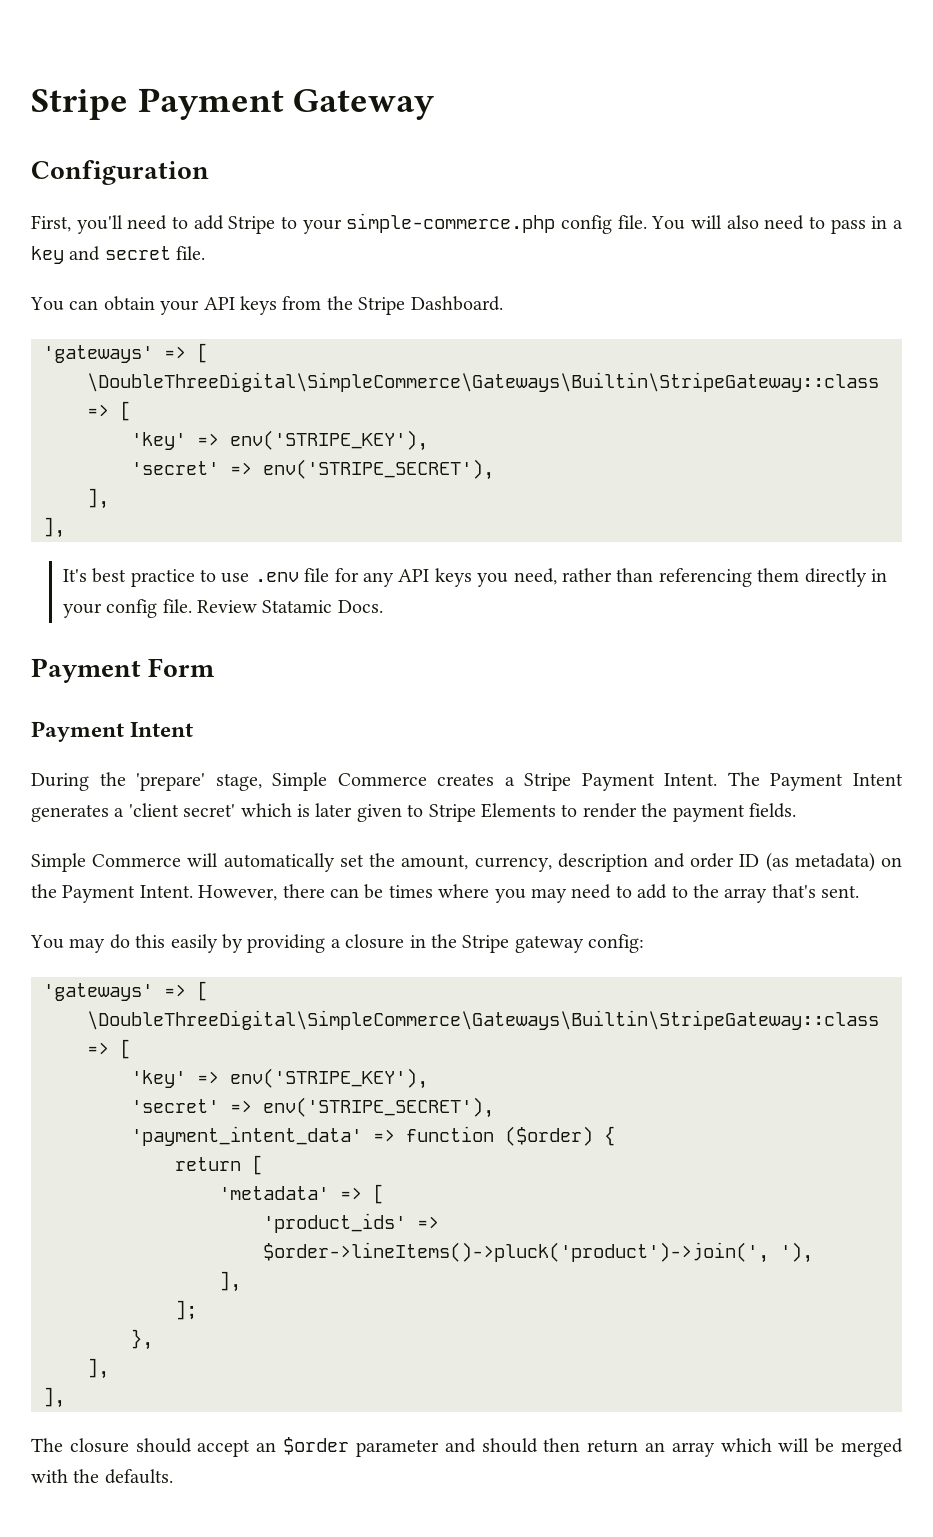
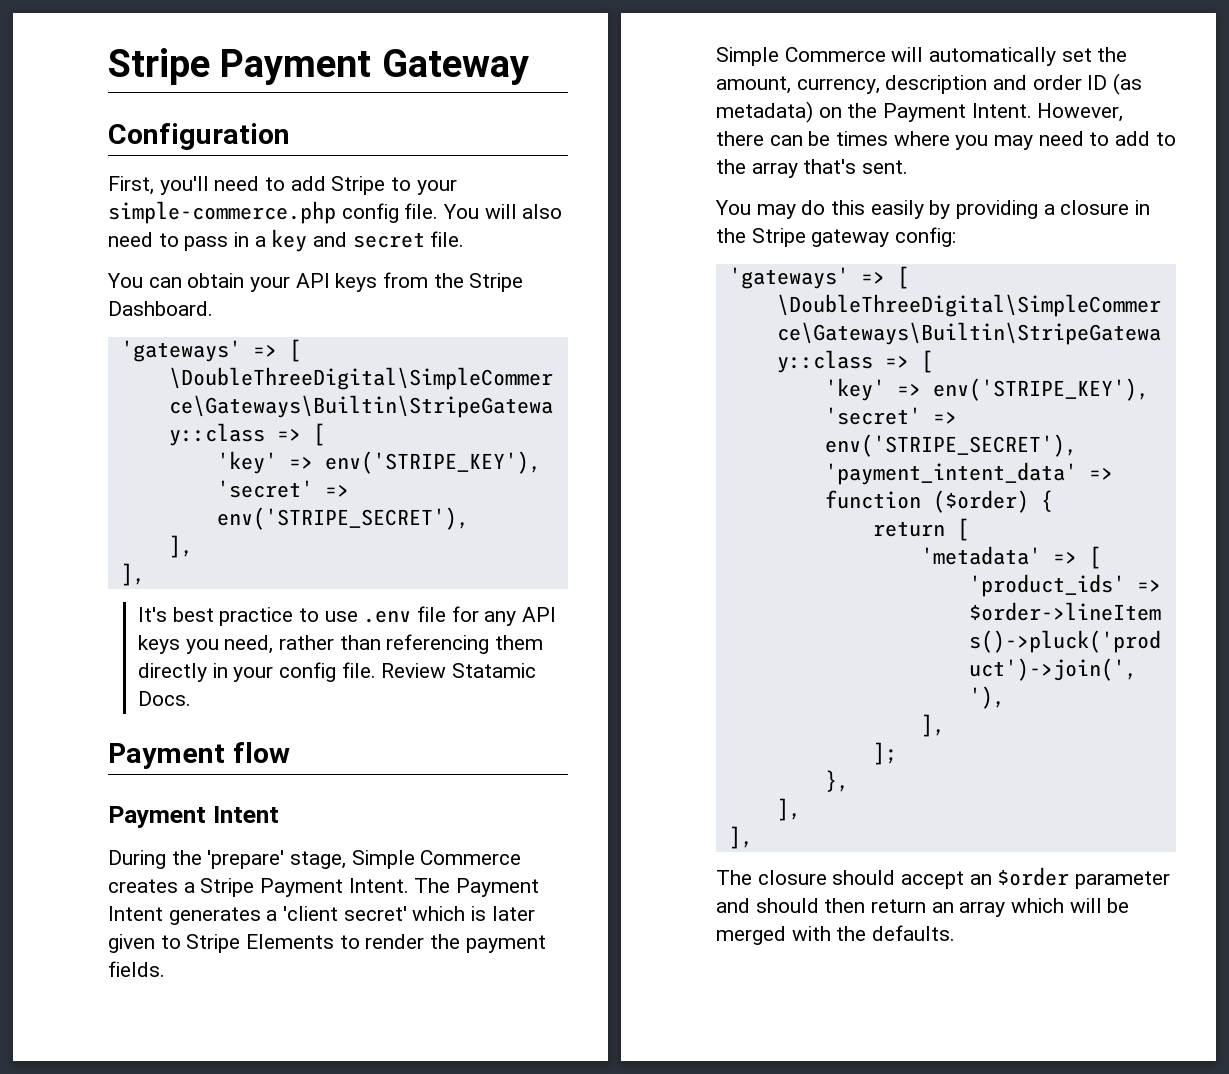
- Payment Form
+ Payment flow

